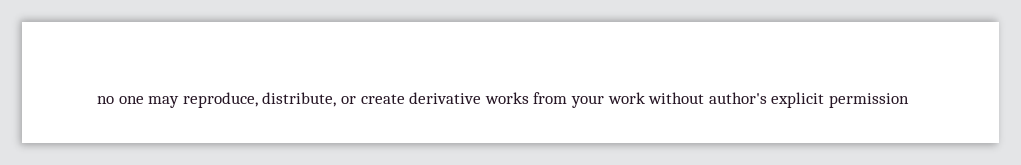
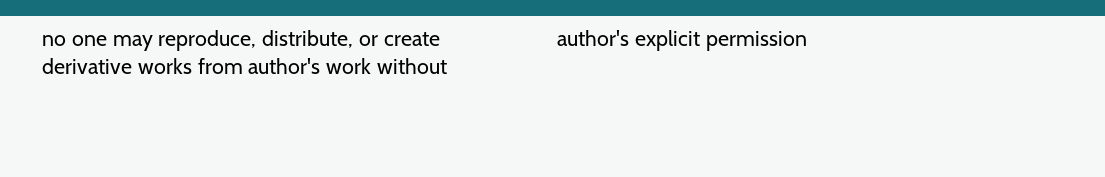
- no one may reproduce, distribute, or create derivative works from your work without author's explicit permission
+ no one may reproduce, distribute, or create derivative works from author's work without author's explicit permission

